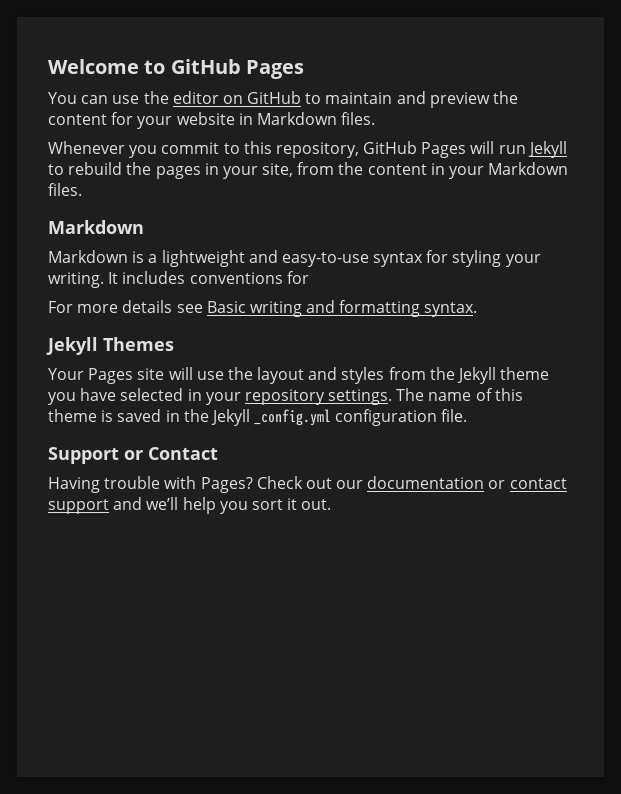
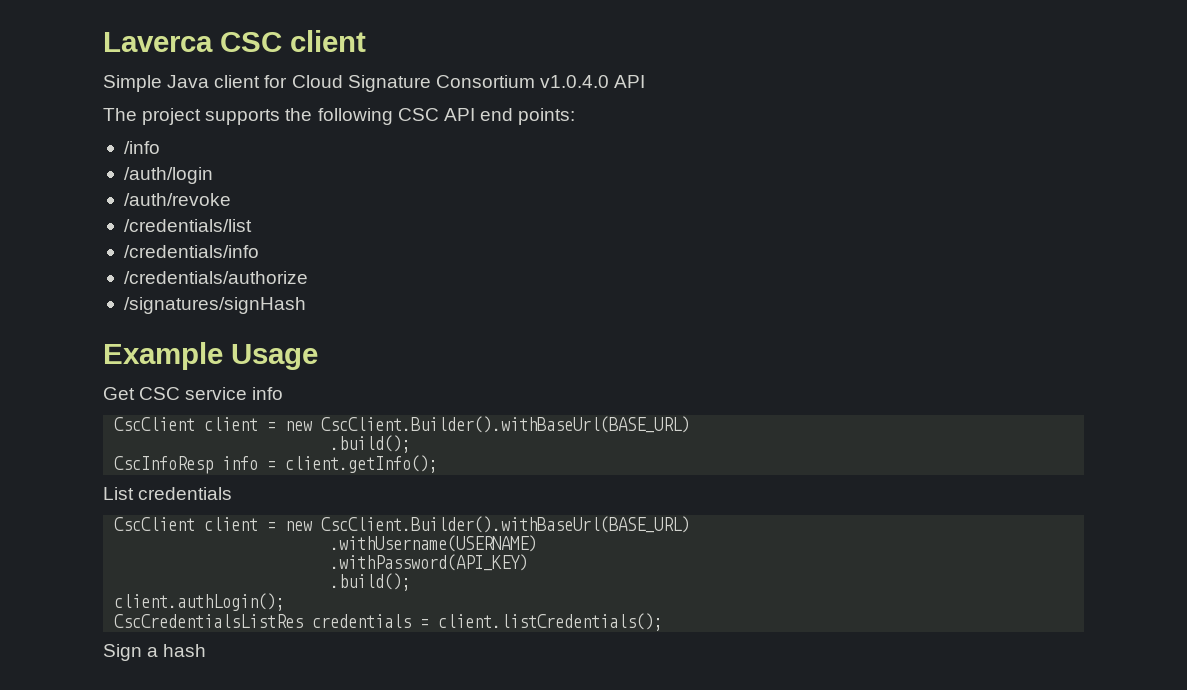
- Welcome to GitHub Pages
- You can use the editor on GitHub to maintain and preview the content for your website in Markdown files.
- Whenever you commit to this repository, GitHub Pages will run Jekyll to rebuild the pages in your site, from the content in your Markdown files.
- Markdown
- Markdown is a lightweight and easy-to-use syntax for styling your writing. It includes conventions for
- For more details see Basic writing and formatting syntax.
- Jekyll Themes
- Your Pages site will use the layout and styles from the Jekyll theme you have selected in your repository settings. The name of this theme is saved in the Jekyll _config.yml configuration file.
- Support or Contact
- Having trouble with Pages? Check out our documentation or contact support and we’ll help you sort it out.
+ Laverca CSC client
+ Simple Java client for Cloud Signature Consortium v1.0.4.0 API
+ The project supports the following CSC API end points:
+ /info
+ /auth/login
+ /auth/revoke
+ /credentials/list
+ /credentials/info
+ /credentials/authorize
+ /signatures/signHash
+ Example Usage
+ Get CSC service info
+ CscClient client = new CscClient.Builder().withBaseUrl(BASE_URL)
+ .build();
+ CscInfoResp info = client.getInfo();
+ List credentials
+ CscClient client = new CscClient.Builder().withBaseUrl(BASE_URL)
+ .withUsername(USERNAME)
+ .withPassword(API_KEY)
+ .build();
+ client.authLogin();
+ CscCredentialsListRes credentials = client.listCredentials();
+ Sign a hash

